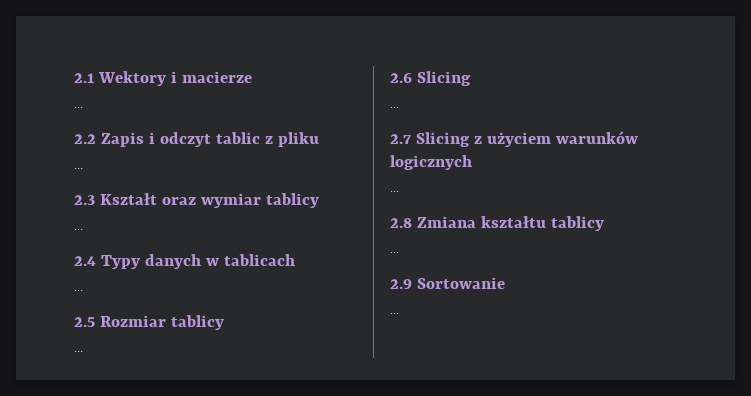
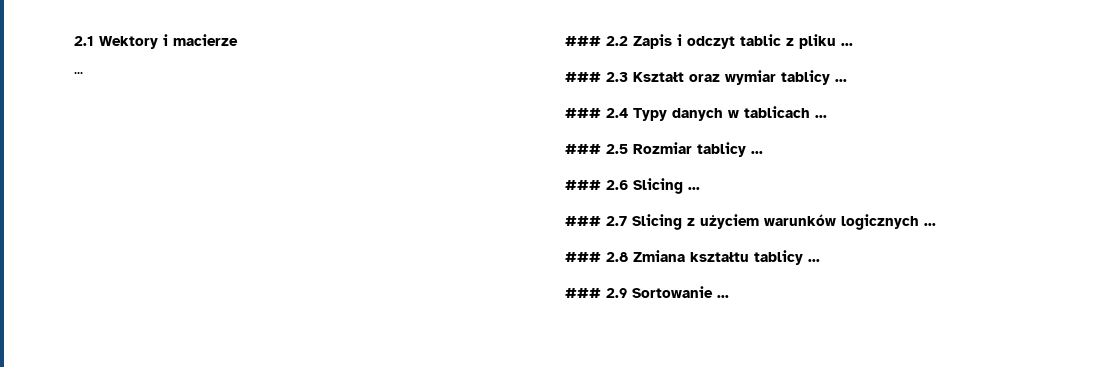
- 2.2 Zapis i odczyt tablic z pliku
- ...
- 2.3 Kształt oraz wymiar tablicy
- ...
- 2.4 Typy danych w tablicach
- ...
- 2.5 Rozmiar tablicy
- ...
- 2.6 Slicing
- ...
- 2.7 Slicing z użyciem warunków logicznych
- ...
- 2.8 Zmiana kształtu tablicy
- ...
- 2.9 Sortowanie
- ...
+ ### 2.2 Zapis i odczyt tablic z pliku ...
+ ### 2.3 Kształt oraz wymiar tablicy ...
+ ### 2.4 Typy danych w tablicach ...
+ ### 2.5 Rozmiar tablicy ...
+ ### 2.6 Slicing ...
+ ### 2.7 Slicing z użyciem warunków logicznych ...
+ ### 2.8 Zmiana kształtu tablicy ...
+ ### 2.9 Sortowanie ...

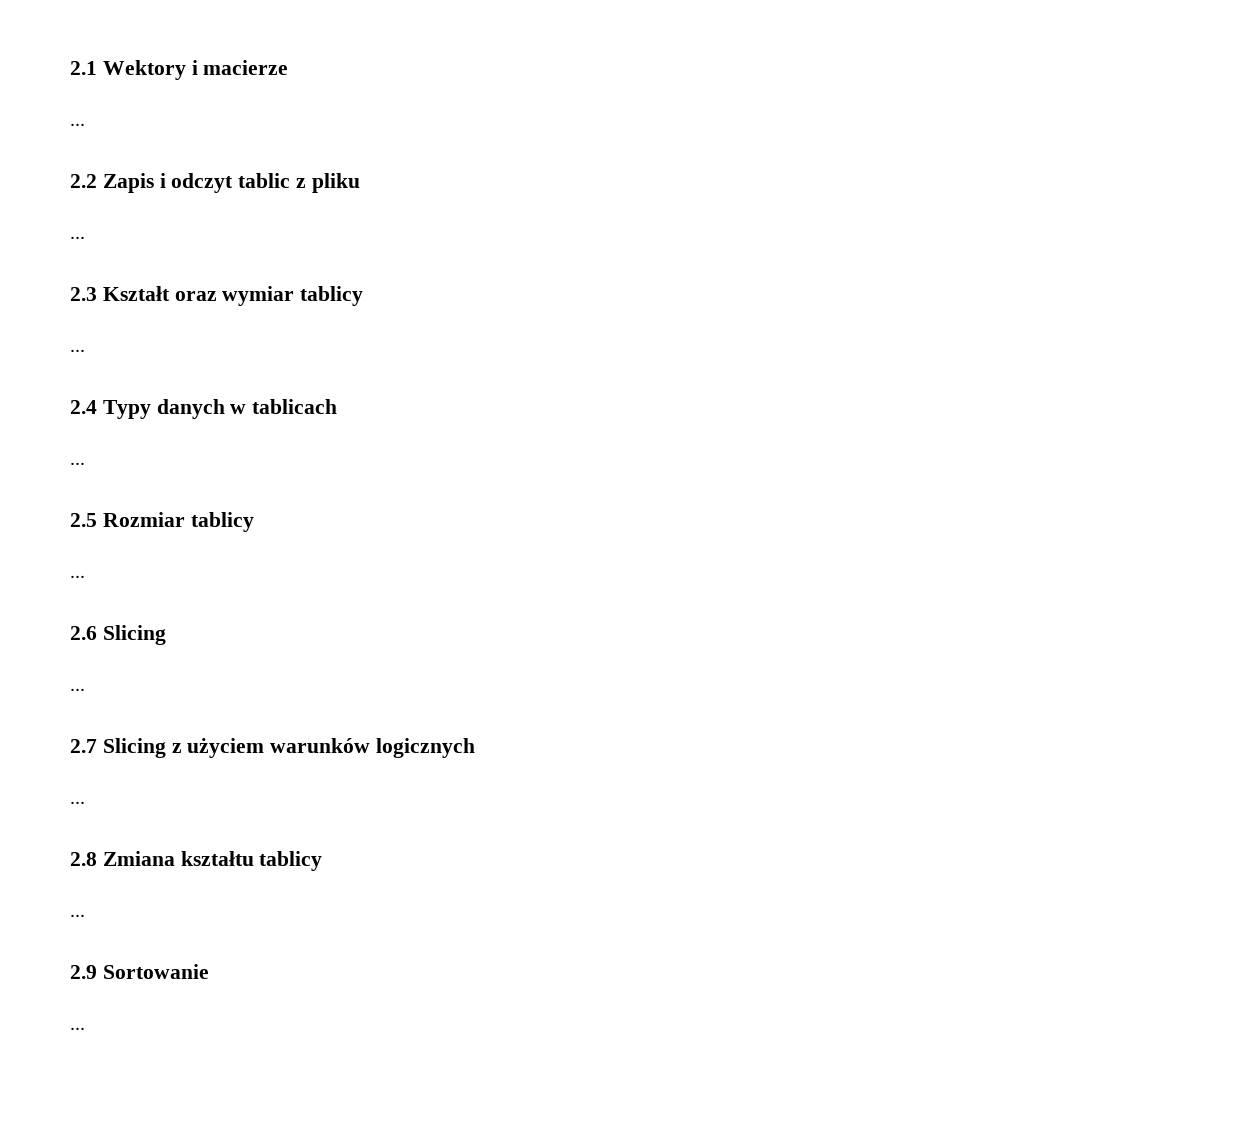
- ### 2.2 Zapis i odczyt tablic z pliku ...
- ### 2.3 Kształt oraz wymiar tablicy ...
- ### 2.4 Typy danych w tablicach ...
- ### 2.5 Rozmiar tablicy ...
- ### 2.6 Slicing ...
- ### 2.7 Slicing z użyciem warunków logicznych ...
- ### 2.8 Zmiana kształtu tablicy ...
- ### 2.9 Sortowanie ...
+ 2.2 Zapis i odczyt tablic z pliku
+ ...
+ 2.3 Kształt oraz wymiar tablicy
+ ...
+ 2.4 Typy danych w tablicach
+ ...
+ 2.5 Rozmiar tablicy
+ ...
+ 2.6 Slicing
+ ...
+ 2.7 Slicing z użyciem warunków logicznych
+ ...
+ 2.8 Zmiana kształtu tablicy
+ ...
+ 2.9 Sortowanie
+ ...

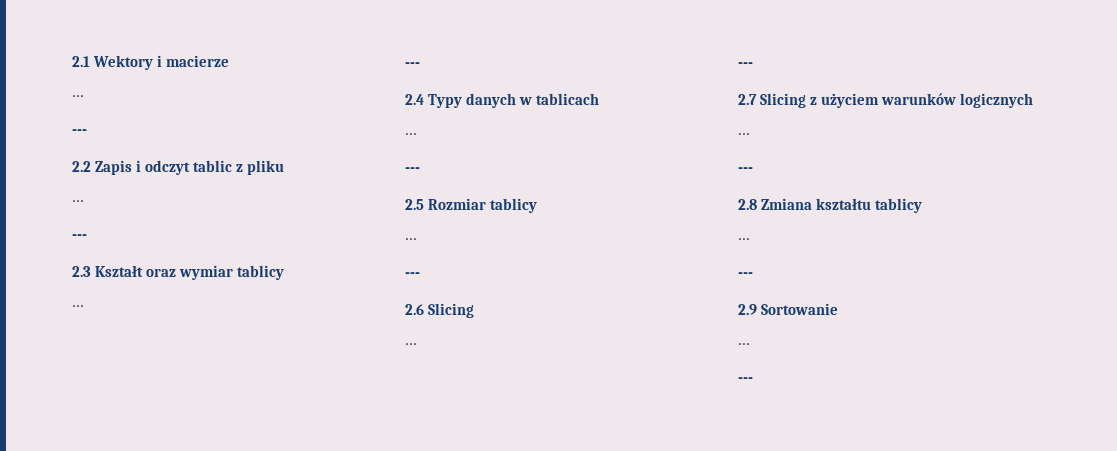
  2.1 Wektory i macierze
  ...
+ ---
  2.2 Zapis i odczyt tablic z pliku
  ...
+ ---
  2.3 Kształt oraz wymiar tablicy
  ...
+ ---
  2.4 Typy danych w tablicach
  ...
+ ---
  2.5 Rozmiar tablicy
  ...
+ ---
  2.6 Slicing
  ...
+ ---
  2.7 Slicing z użyciem warunków logicznych
  ...
+ ---
  2.8 Zmiana kształtu tablicy
  ...
+ ---
  2.9 Sortowanie
  ...
+ ---

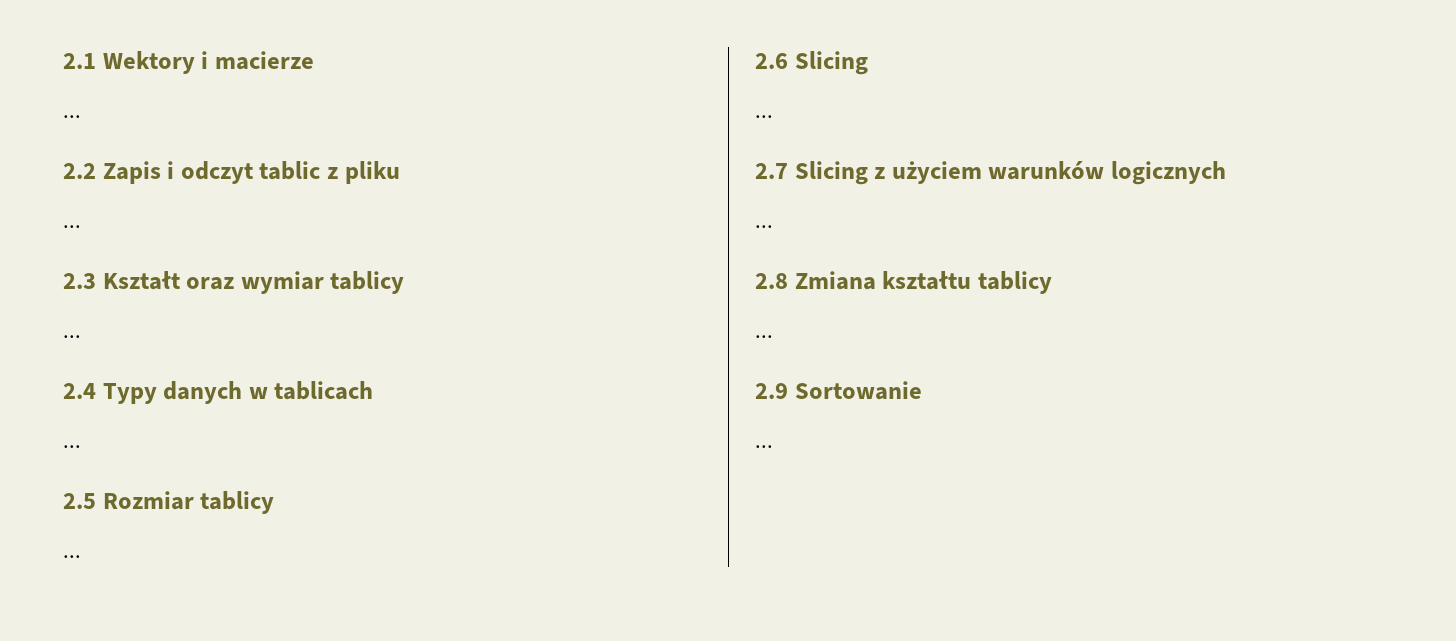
  2.1 Wektory i macierze
  ...
- ---
  2.2 Zapis i odczyt tablic z pliku
  ...
- ---
  2.3 Kształt oraz wymiar tablicy
  ...
- ---
  2.4 Typy danych w tablicach
  ...
- ---
  2.5 Rozmiar tablicy
  ...
- ---
  2.6 Slicing
  ...
- ---
  2.7 Slicing z użyciem warunków logicznych
  ...
- ---
  2.8 Zmiana kształtu tablicy
  ...
- ---
  2.9 Sortowanie
  ...
- ---

